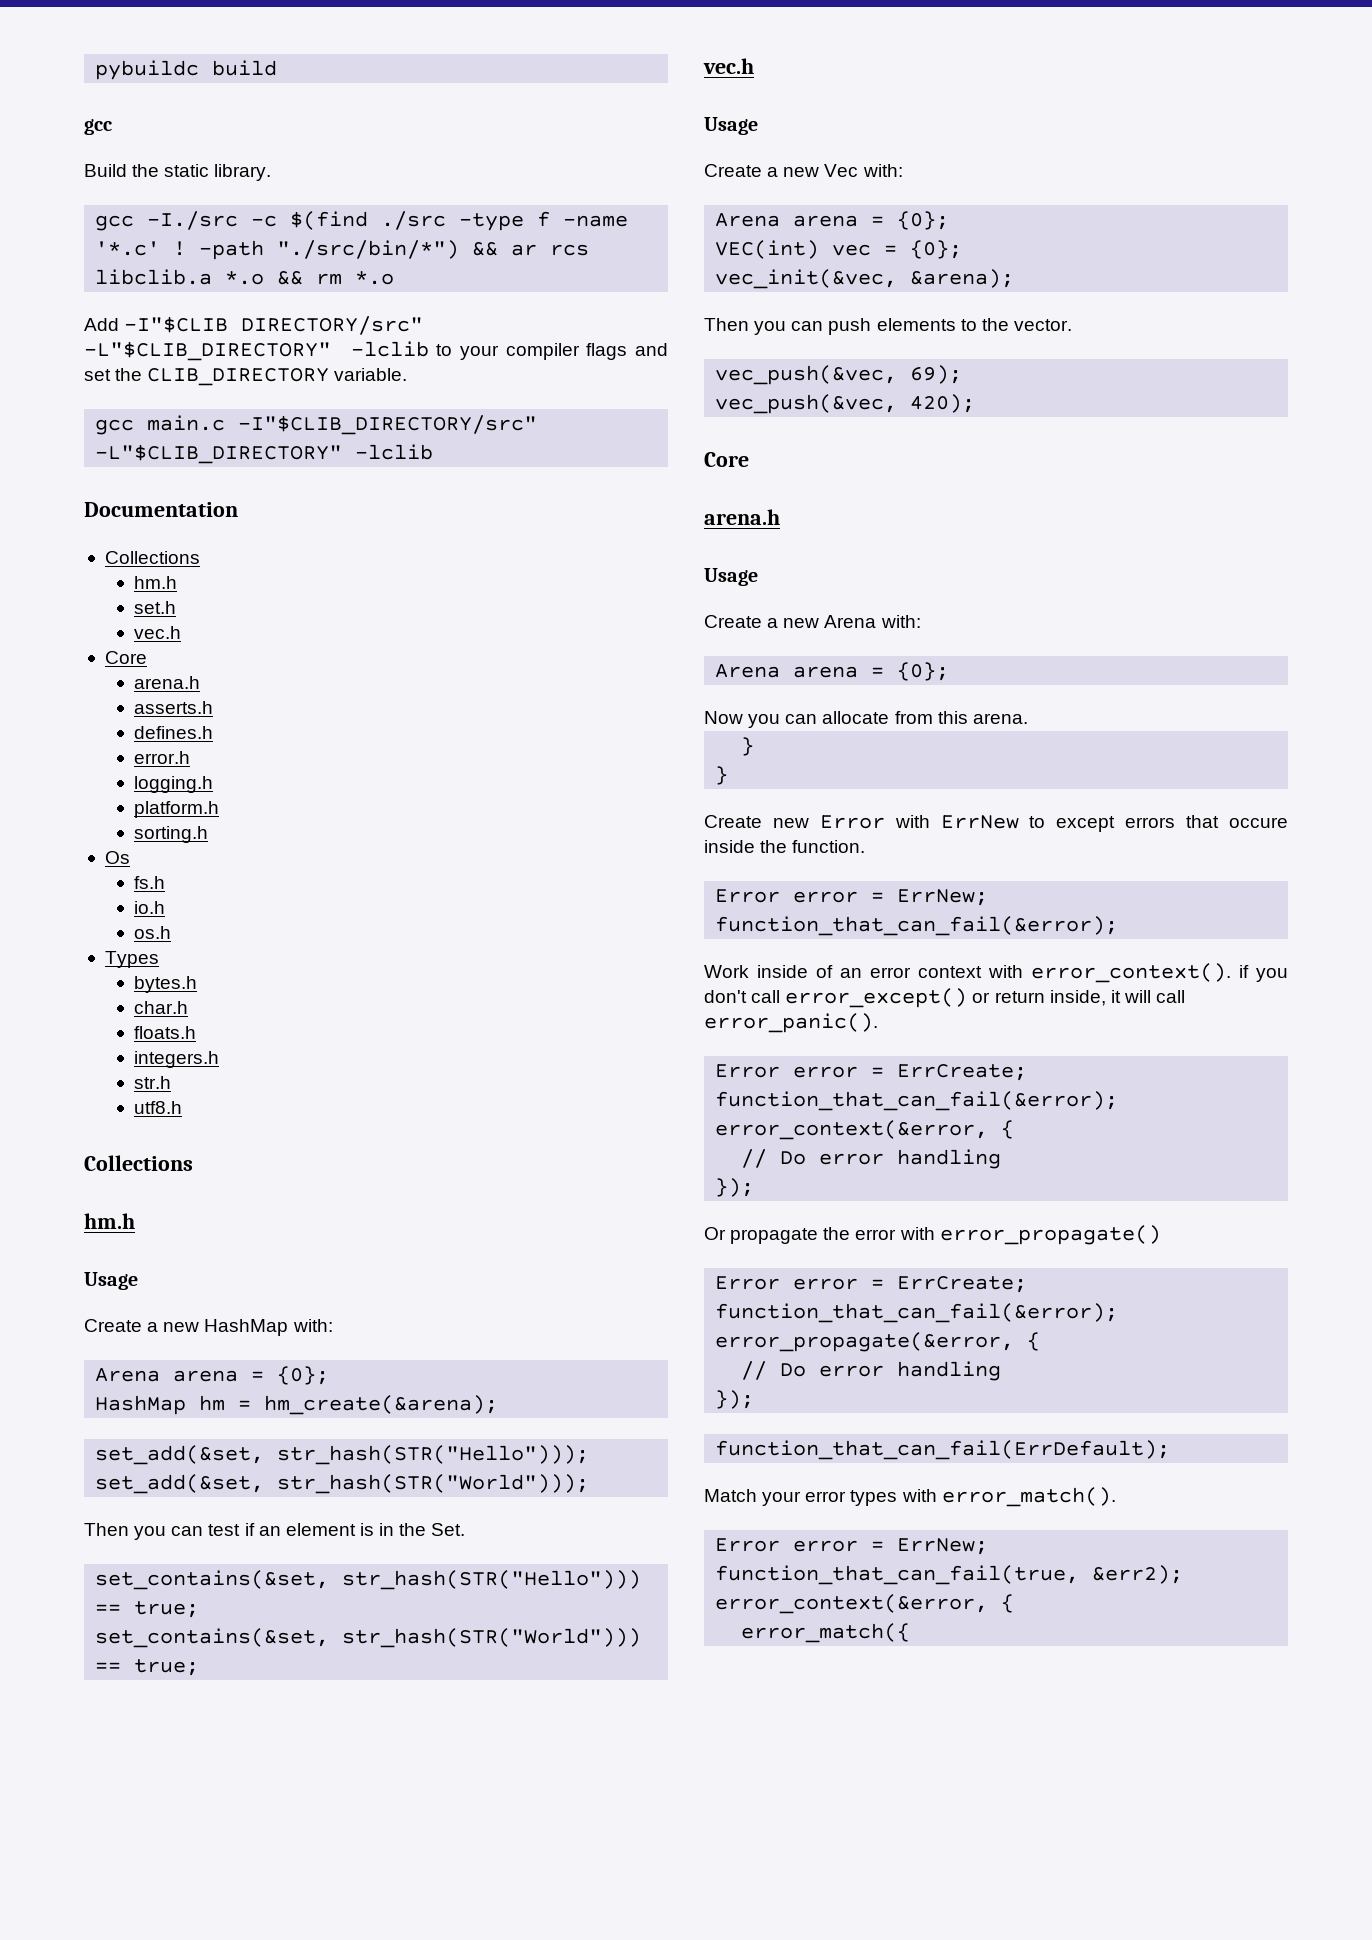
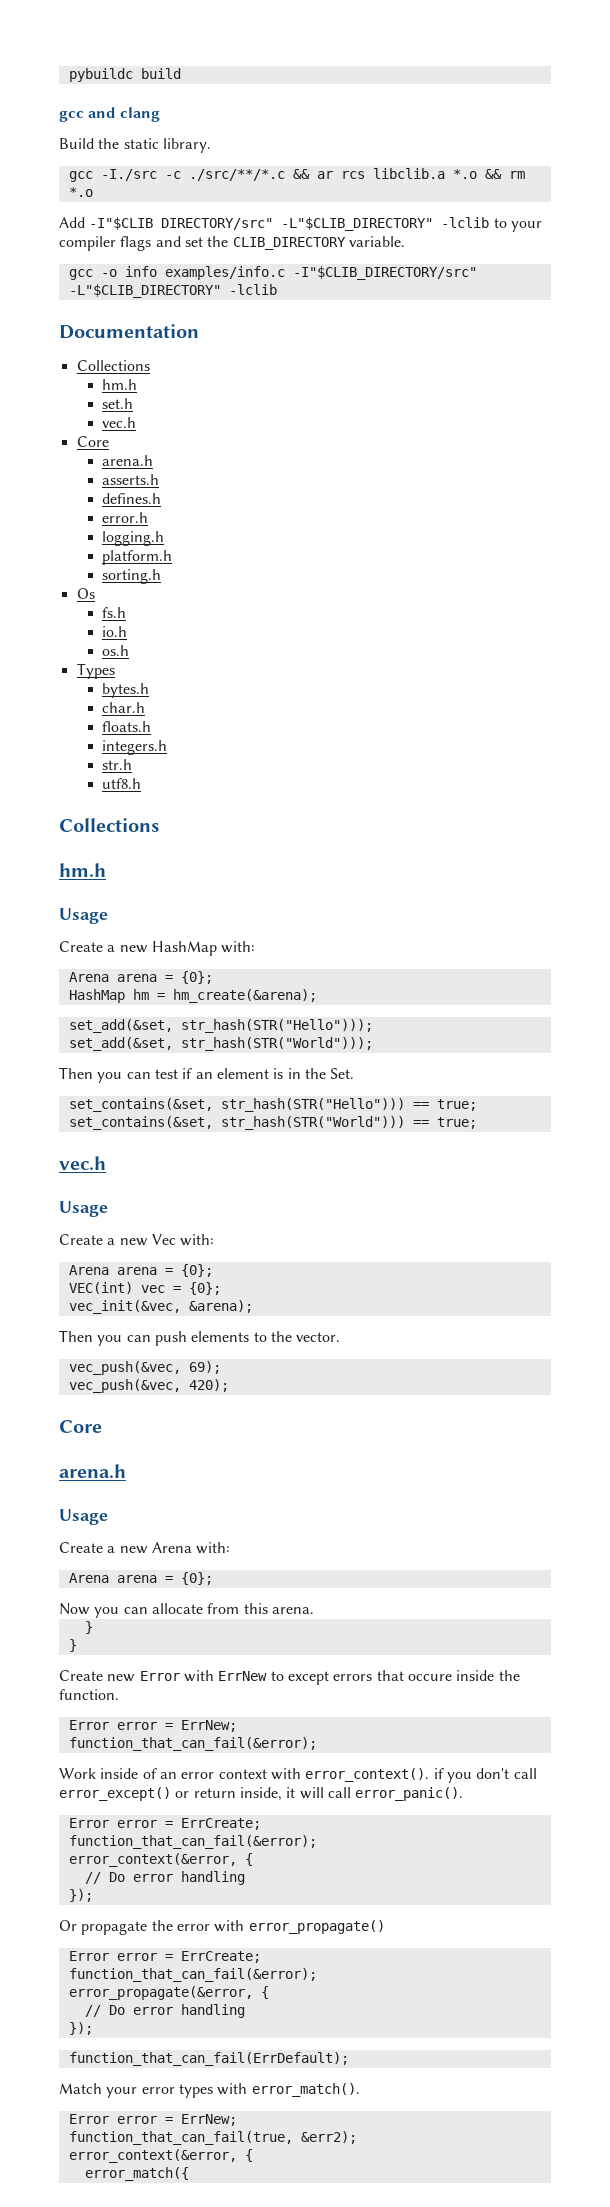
  pybuildc build
- gcc
+ gcc and clang
- gcc -I./src -c $(find ./src -type f -name '*.c' ! -path "./src/bin/*") && ar rcs libclib.a *.o && rm *.o
+ gcc -I./src -c ./src/**/*.c && ar rcs libclib.a *.o && rm *.o
- gcc main.c -I"$CLIB_DIRECTORY/src" -L"$CLIB_DIRECTORY" -lclib
+ gcc -o info examples/info.c -I"$CLIB_DIRECTORY/src" -L"$CLIB_DIRECTORY" -lclib

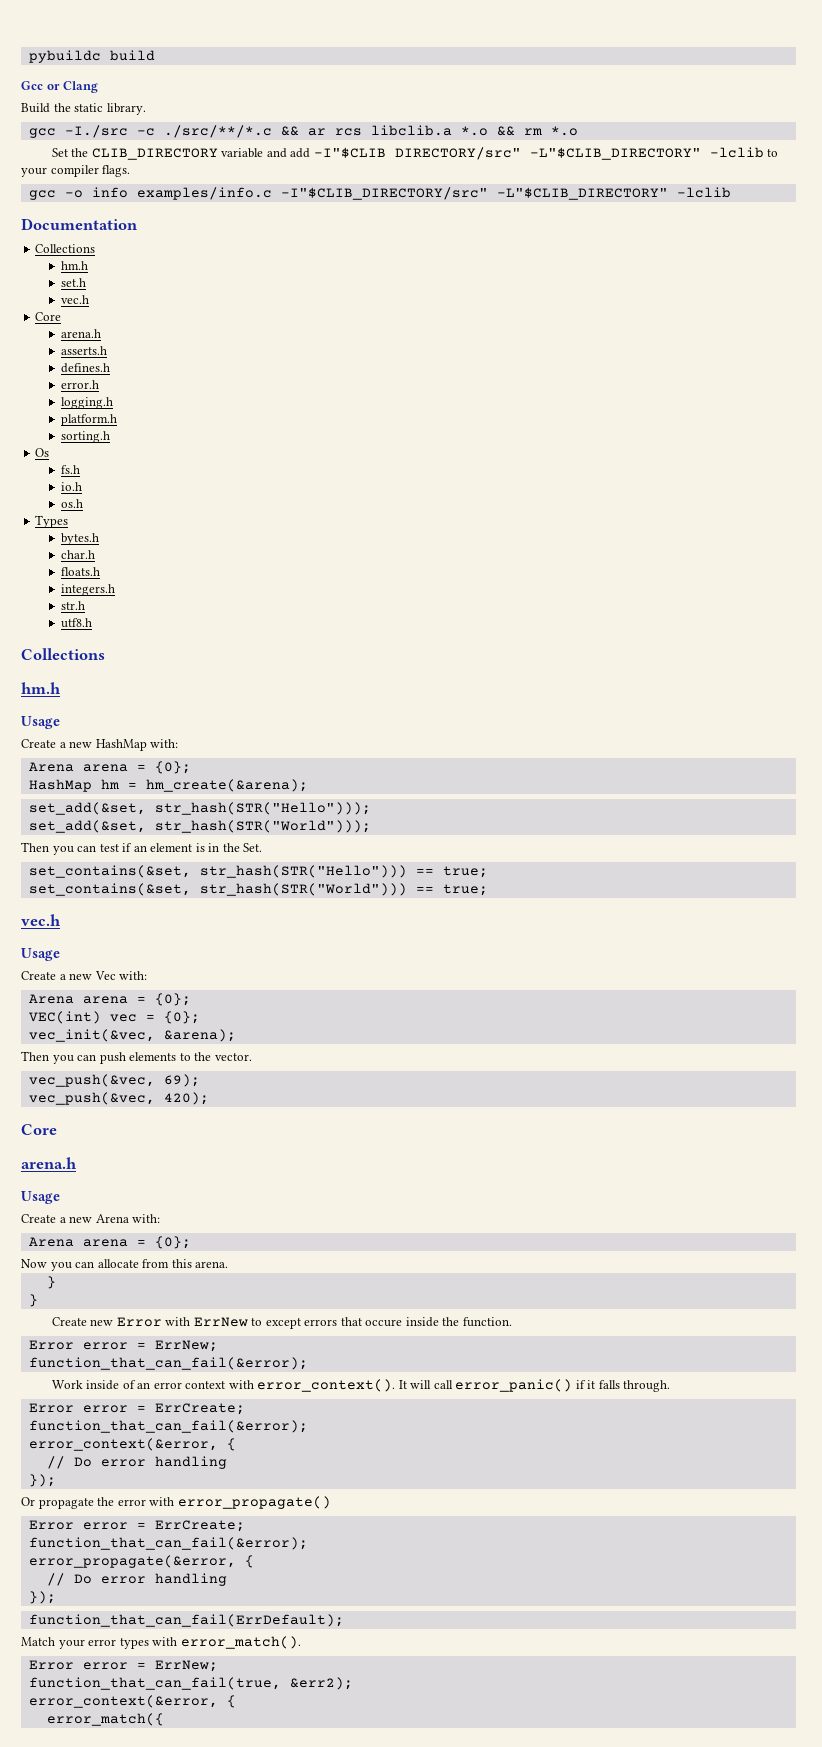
- gcc and clang
+ Gcc or Clang
- Add -I"$CLIB DIRECTORY/src" -L"$CLIB_DIRECTORY" -lclib to your compiler flags and set the CLIB_DIRECTORY variable.
+ Set the CLIB_DIRECTORY variable and add -I"$CLIB DIRECTORY/src" -L"$CLIB_DIRECTORY" -lclib to your compiler flags.
- Work inside of an error context with error_context(). if you don't call error_except() or return inside, it will call error_panic().
+ Work inside of an error context with error_context(). It will call error_panic() if it falls through.

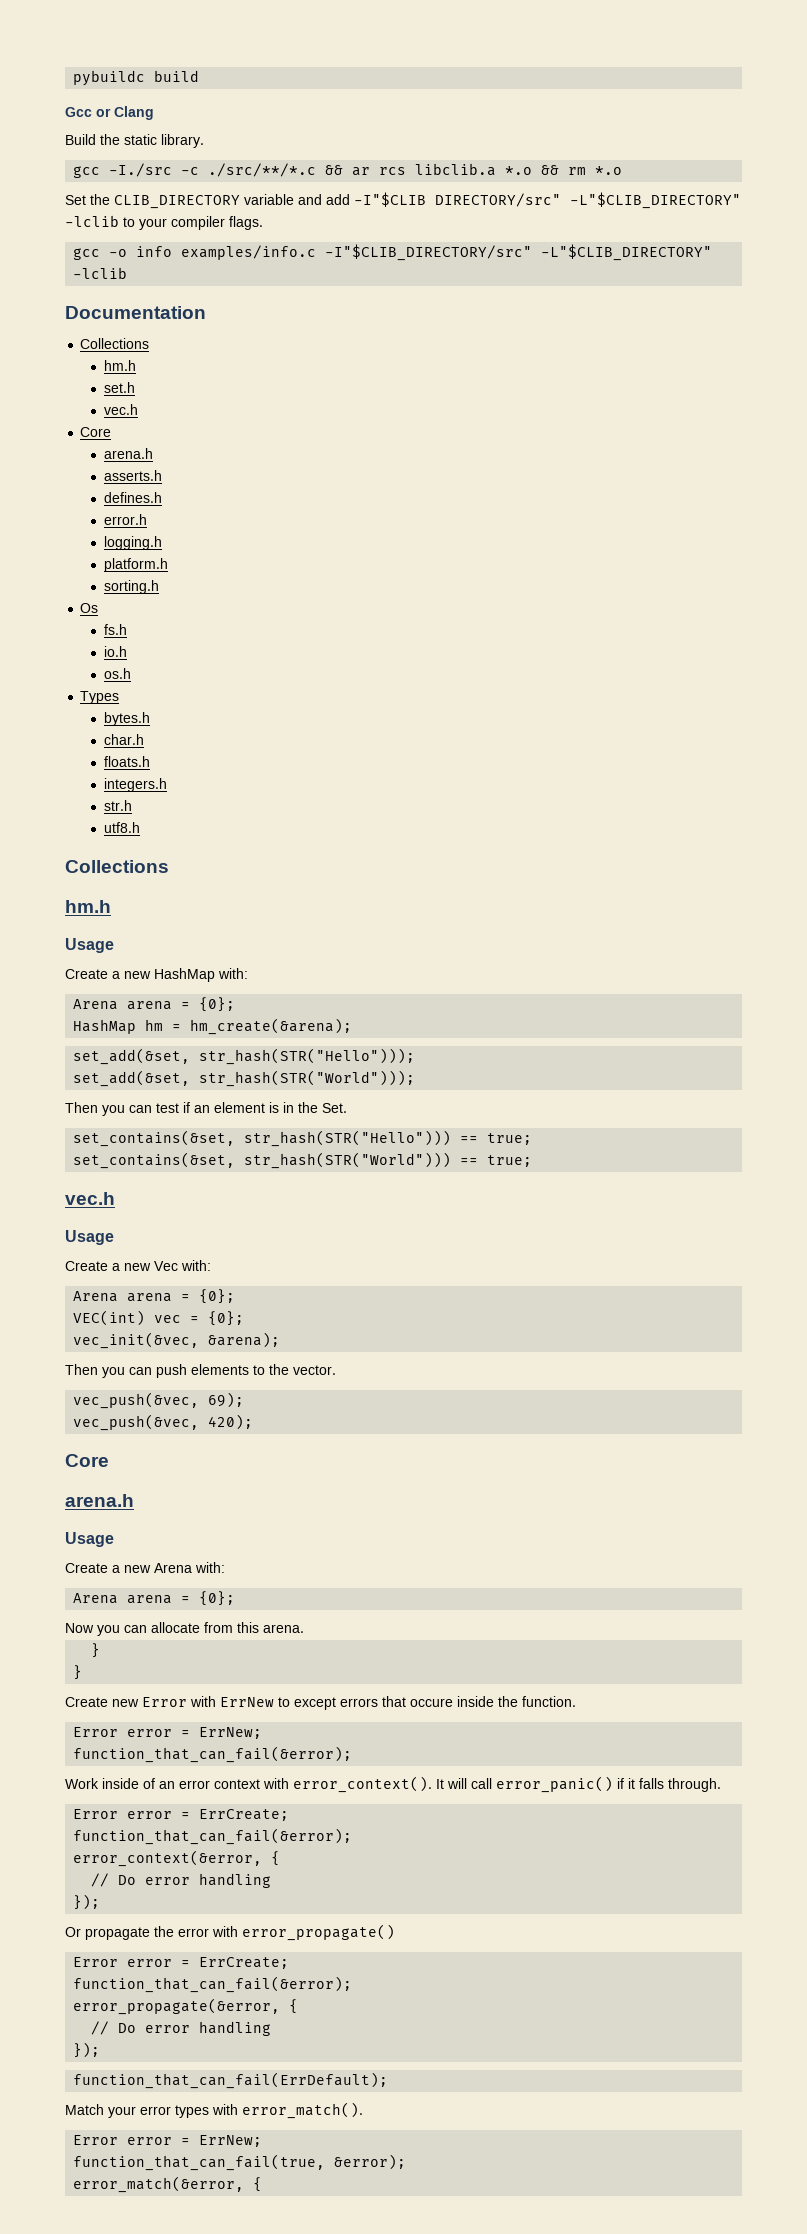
- function_that_can_fail(true, &err2);
- error_context(&error, {
- error_match({
+ function_that_can_fail(true, &error);
+ error_match(&error, {

